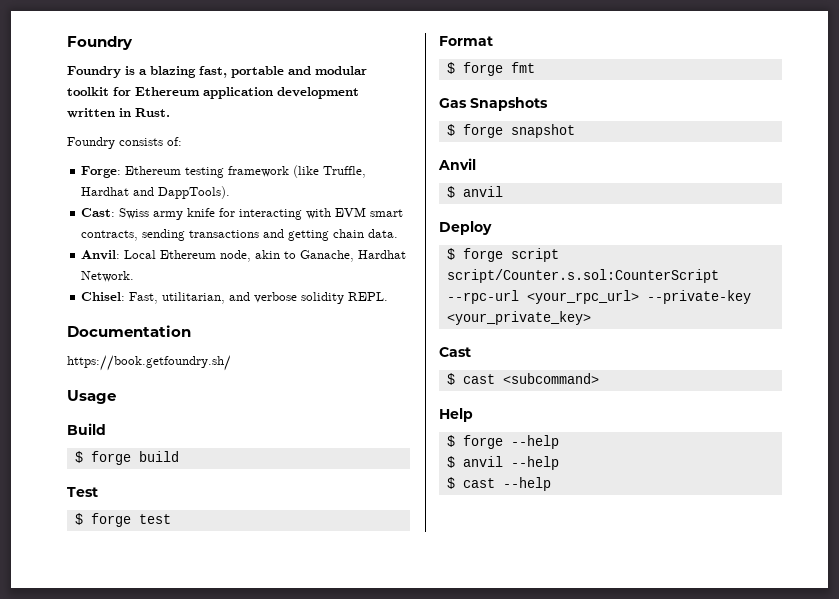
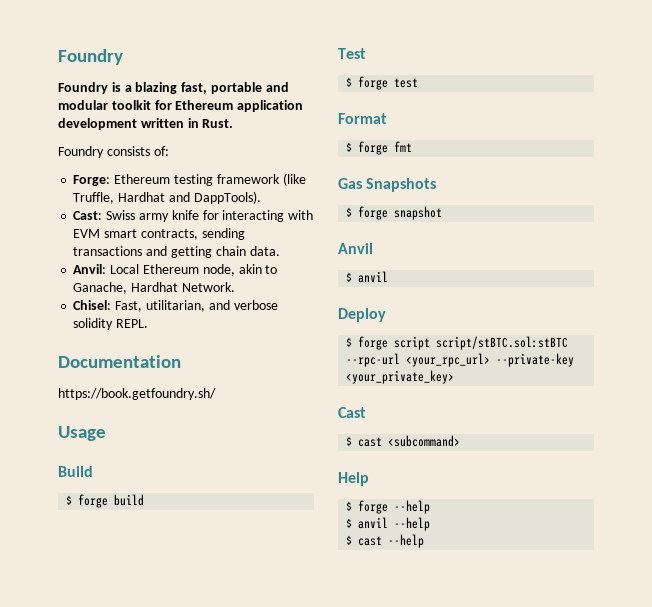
- $ forge script script/Counter.s.sol:CounterScript --rpc-url <your_rpc_url> --private-key <your_private_key>
+ $ forge script script/stBTC.sol:stBTC --rpc-url <your_rpc_url> --private-key <your_private_key>

